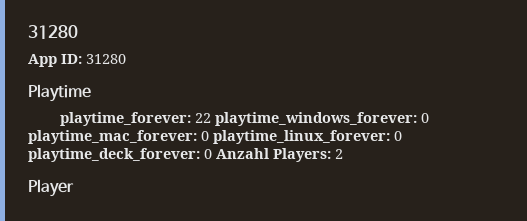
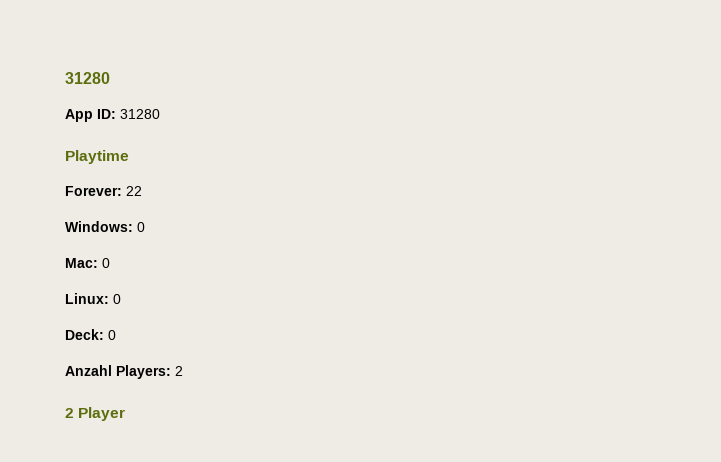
- playtime_forever: 22 playtime_windows_forever: 0 playtime_mac_forever: 0 playtime_linux_forever: 0 playtime_deck_forever: 0 Anzahl Players: 2
+ Forever: 22
+ Windows: 0
+ Mac: 0
+ Linux: 0
+ Deck: 0
+ Anzahl Players: 2
- Player
+ 2 Player

